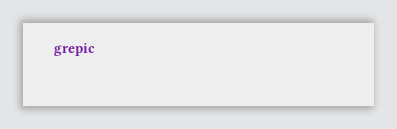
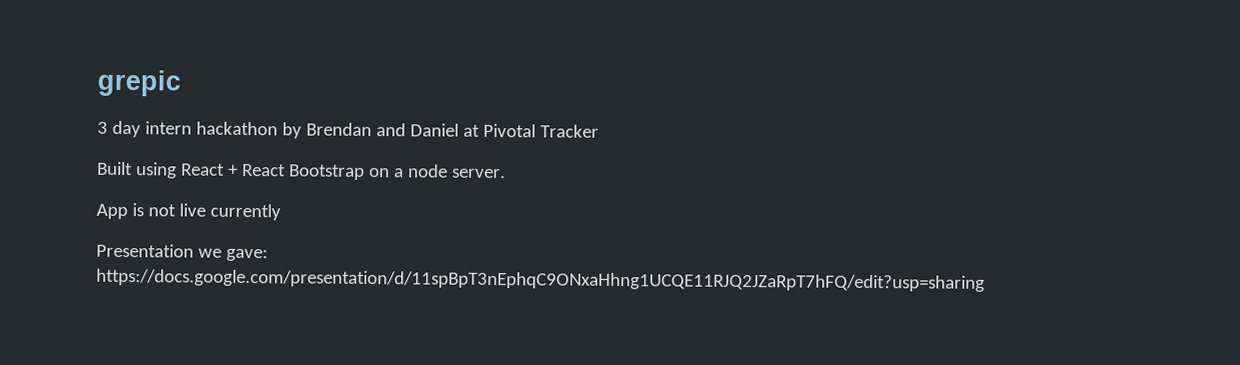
+ 3 day intern hackathon by Brendan and Daniel at Pivotal Tracker
+ Built using React + React Bootstrap on a node server.
+ App is not live currently
+ Presentation we gave: https://docs.google.com/presentation/d/11spBpT3nEphqC9ONxaHhng1UCQE11RJQ2JZaRpT7hFQ/edit?usp=sharing

